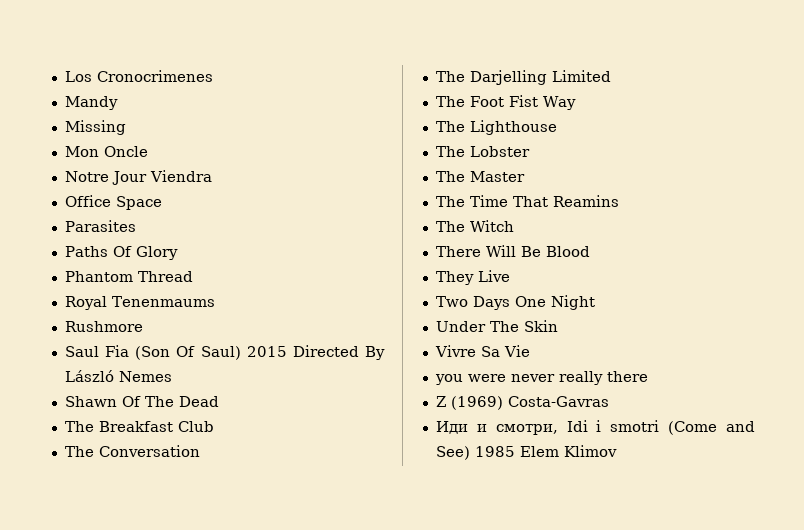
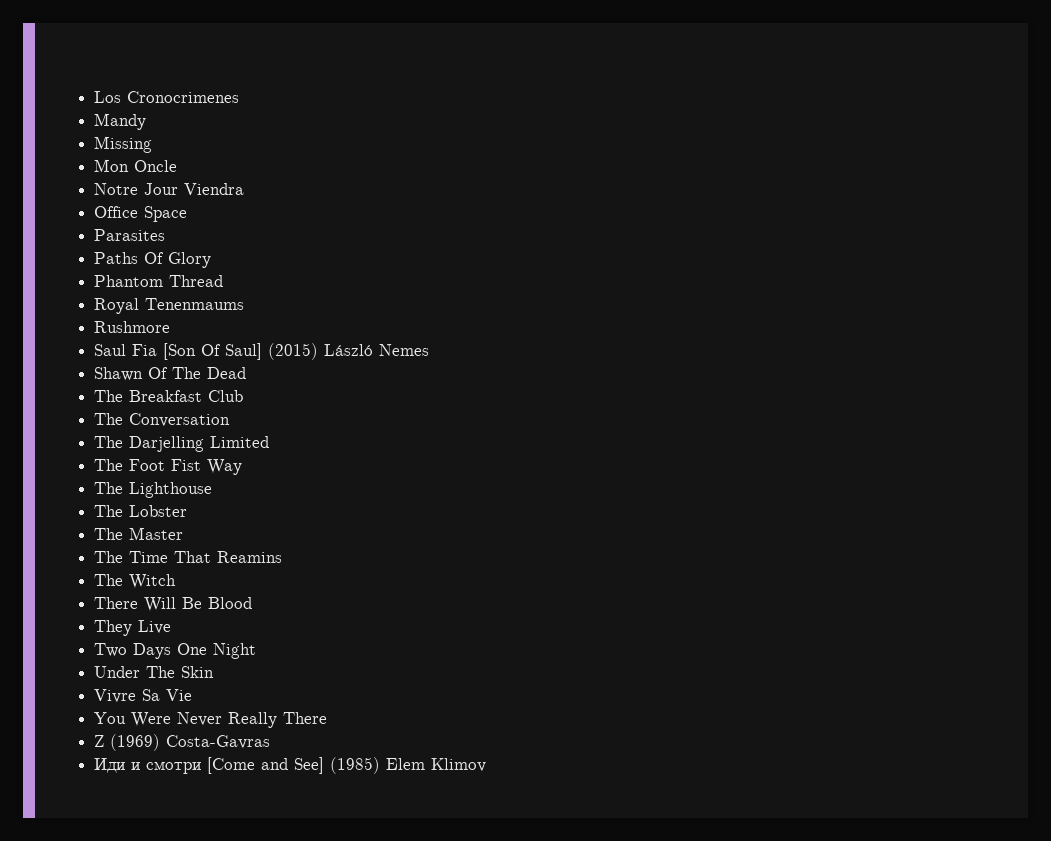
- Saul Fia (Son Of Saul) 2015 Directed By László Nemes
+ Saul Fia [Son Of Saul] (2015) László Nemes
- you were never really there
+ You Were Never Really There
- Иди и смотри, Idi i smotri (Come and See) 1985 Elem Klimov
+ Иди и смотри [Come and See] (1985) Elem Klimov

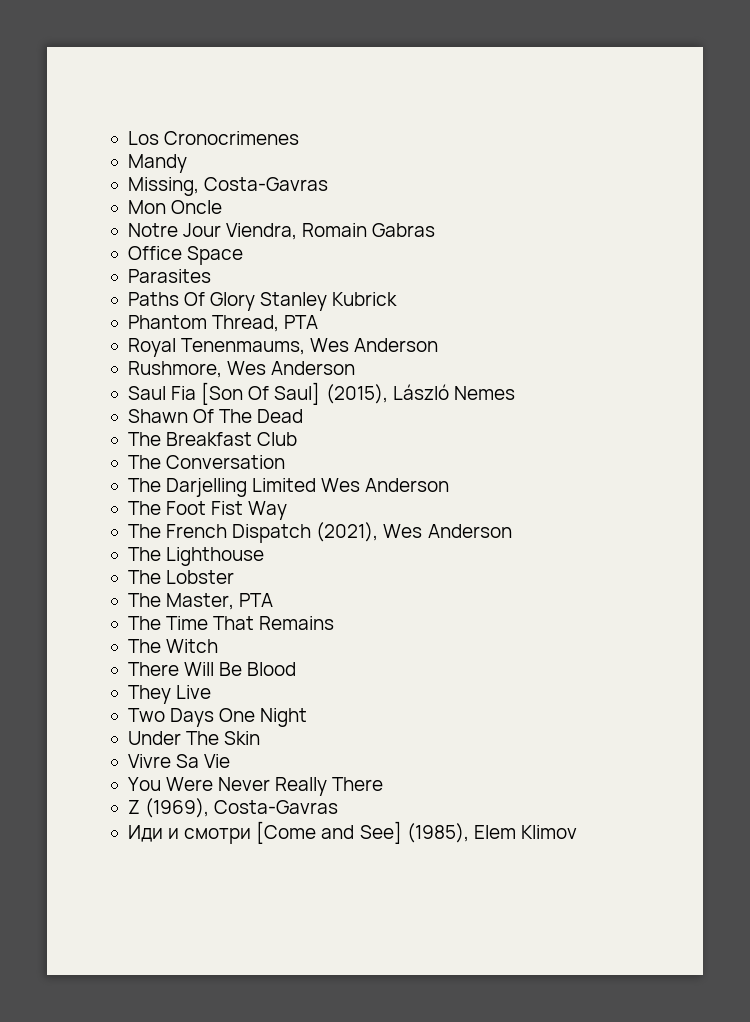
- Missing
+ Missing, Costa-Gavras
- Notre Jour Viendra
+ Notre Jour Viendra, Romain Gabras
- Paths Of Glory
+ Paths Of Glory Stanley Kubrick
- Phantom Thread
+ Phantom Thread, PTA
- Royal Tenenmaums
- Rushmore
+ Royal Tenenmaums, Wes Anderson
+ Rushmore, Wes Anderson
- Saul Fia [Son Of Saul] (2015) László Nemes
+ Saul Fia [Son Of Saul] (2015), László Nemes
- The Darjelling Limited
+ The Darjelling Limited Wes Anderson
+ The French Dispatch (2021), Wes Anderson
- The Master
+ The Master, PTA
- The Time That Reamins
+ The Time That Remains
- Z (1969) Costa-Gavras
+ Z (1969), Costa-Gavras
- Иди и смотри [Come and See] (1985) Elem Klimov
+ Иди и смотри [Come and See] (1985), Elem Klimov

